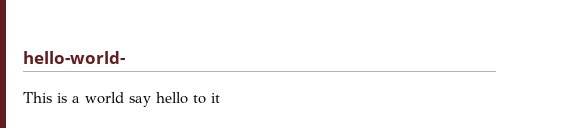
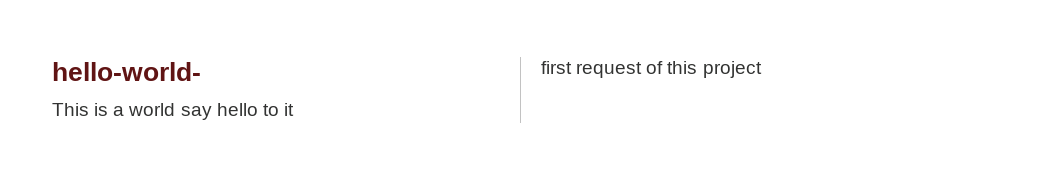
+ first request of this project

